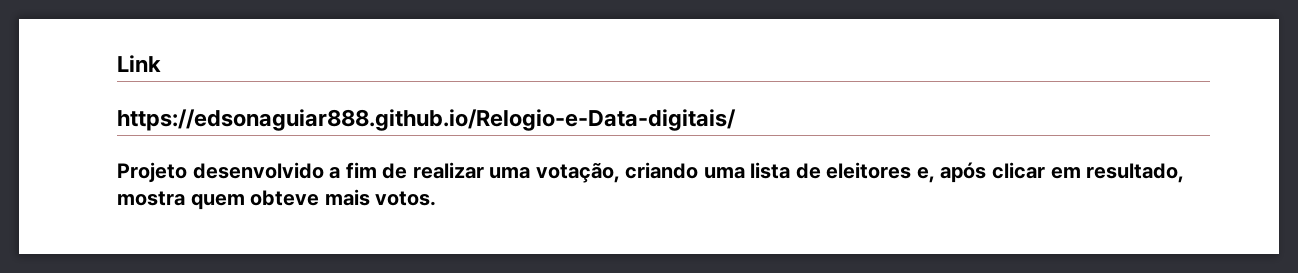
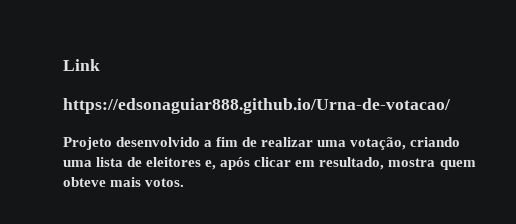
- https://edsonaguiar888.github.io/Relogio-e-Data-digitais/
+ https://edsonaguiar888.github.io/Urna-de-votacao/

